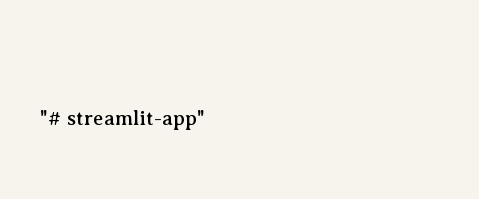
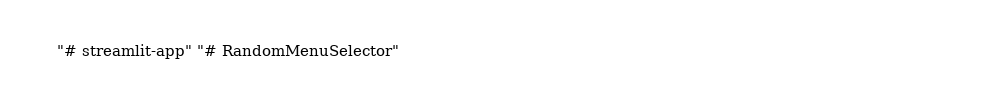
- "# streamlit-app"
+ "# streamlit-app" "# RandomMenuSelector"

